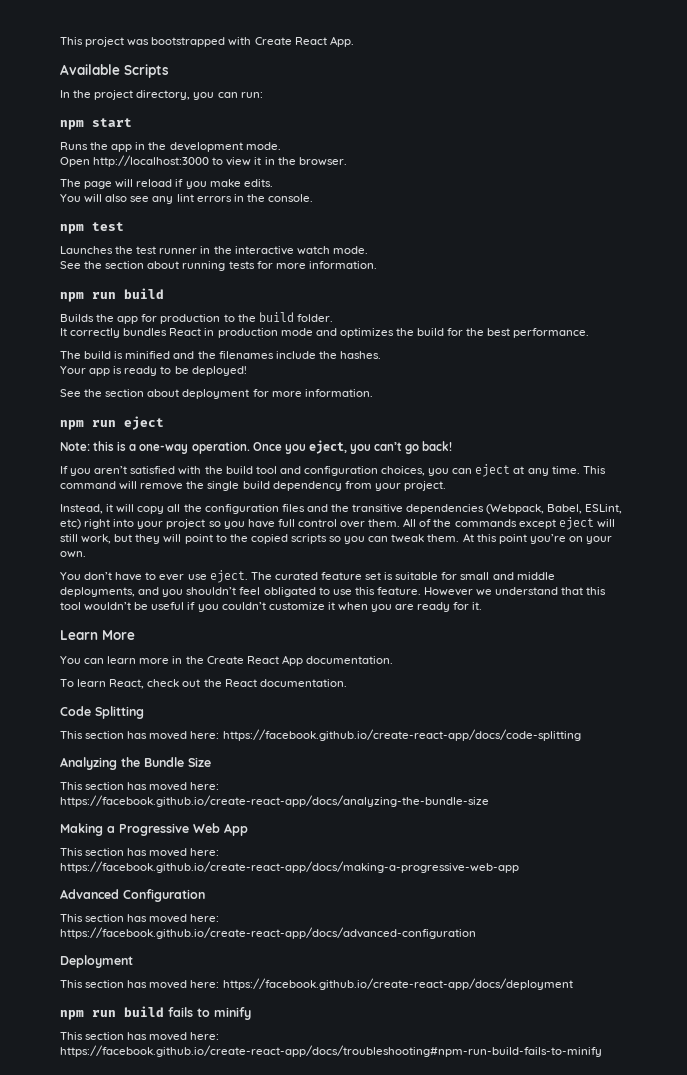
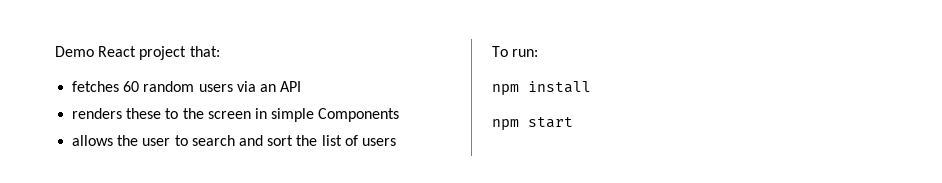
- This project was bootstrapped with Create React App.
- Available Scripts
- In the project directory, you can run:
+ Demo React project that:
+ fetches 60 random users via an API
+ renders these to the screen in simple Components
+ allows the user to search and sort the list of users
+ To run:
+ npm install
  npm start
- Runs the app in the development mode.
- Open http://localhost:3000 to view it in the browser.
- The page will reload if you make edits.
- You will also see any lint errors in the console.
- npm test
- Launches the test runner in the interactive watch mode.
- See the section about running tests for more information.
- npm run build
- Builds the app for production to the build folder.
- It correctly bundles React in production mode and optimizes the build for the best performance.
- The build is minified and the filenames include the hashes.
- Your app is ready to be deployed!
- See the section about deployment for more information.
- npm run eject
- Note: this is a one-way operation. Once you eject, you can’t go back!
- If you aren’t satisfied with the build tool and configuration choices, you can eject at any time. This command will remove the single build dependency from your project.
- Instead, it will copy all the configuration files and the transitive dependencies (Webpack, Babel, ESLint, etc) right into your project so you have full control over them. All of the commands except eject will still work, but they will point to the copied scripts so you can tweak them. At this point you’re on your own.
- You don’t have to ever use eject. The curated feature set is suitable for small and middle deployments, and you shouldn’t feel obligated to use this feature. However we understand that this tool wouldn’t be useful if you couldn’t customize it when you are ready for it.
- Learn More
- You can learn more in the Create React App documentation.
- To learn React, check out the React documentation.
- Code Splitting
- This section has moved here: https://facebook.github.io/create-react-app/docs/code-splitting
- Analyzing the Bundle Size
- This section has moved here: https://facebook.github.io/create-react-app/docs/analyzing-the-bundle-size
- Making a Progressive Web App
- This section has moved here: https://facebook.github.io/create-react-app/docs/making-a-progressive-web-app
- Advanced Configuration
- This section has moved here: https://facebook.github.io/create-react-app/docs/advanced-configuration
- Deployment
- This section has moved here: https://facebook.github.io/create-react-app/docs/deployment
- npm run build fails to minify
- This section has moved here: https://facebook.github.io/create-react-app/docs/troubleshooting#npm-run-build-fails-to-minify

